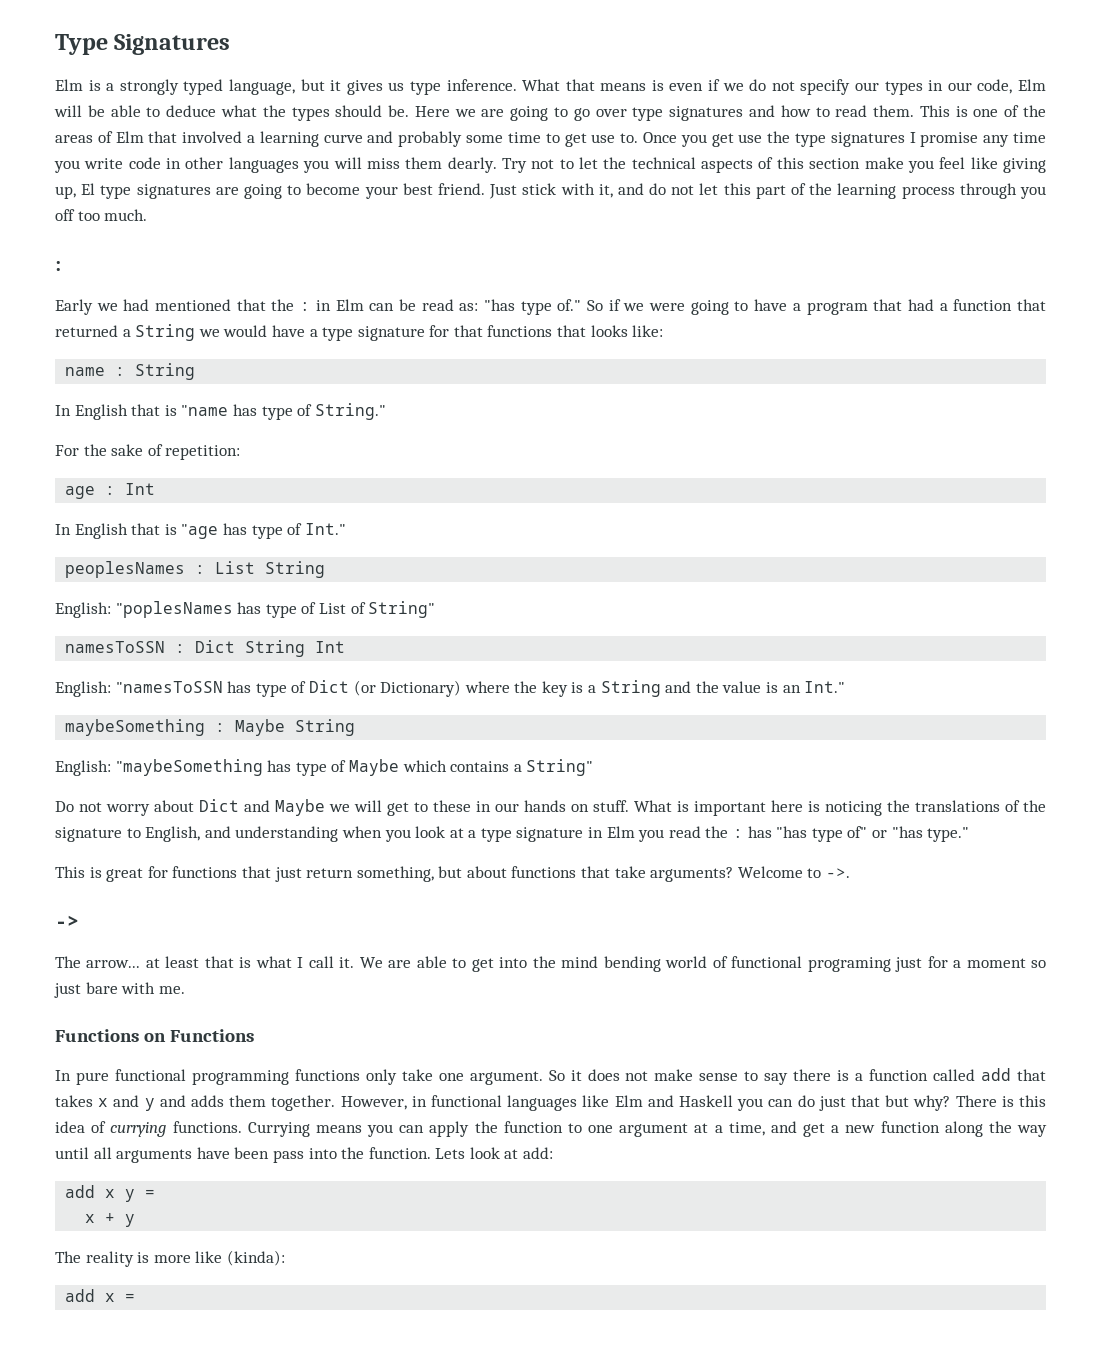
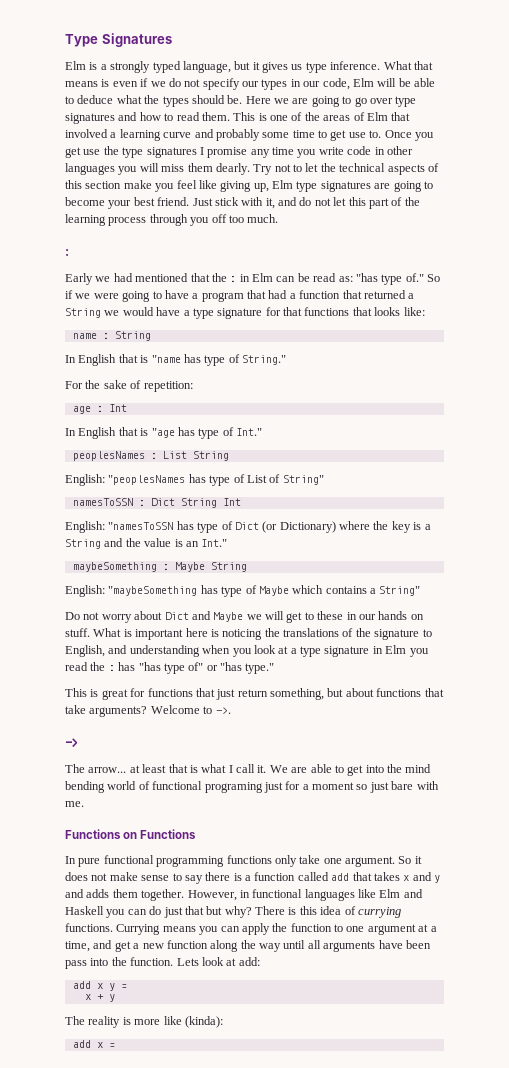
- Try not to let the technical aspects of this section make you feel like giving up, El type signatures are going to become your best friend.
+ Try not to let the technical aspects of this section make you feel like giving up, Elm type signatures are going to become your best friend.
- English: "poplesNames has type of List of String"
+ English: "peoplesNames has type of List of String"

